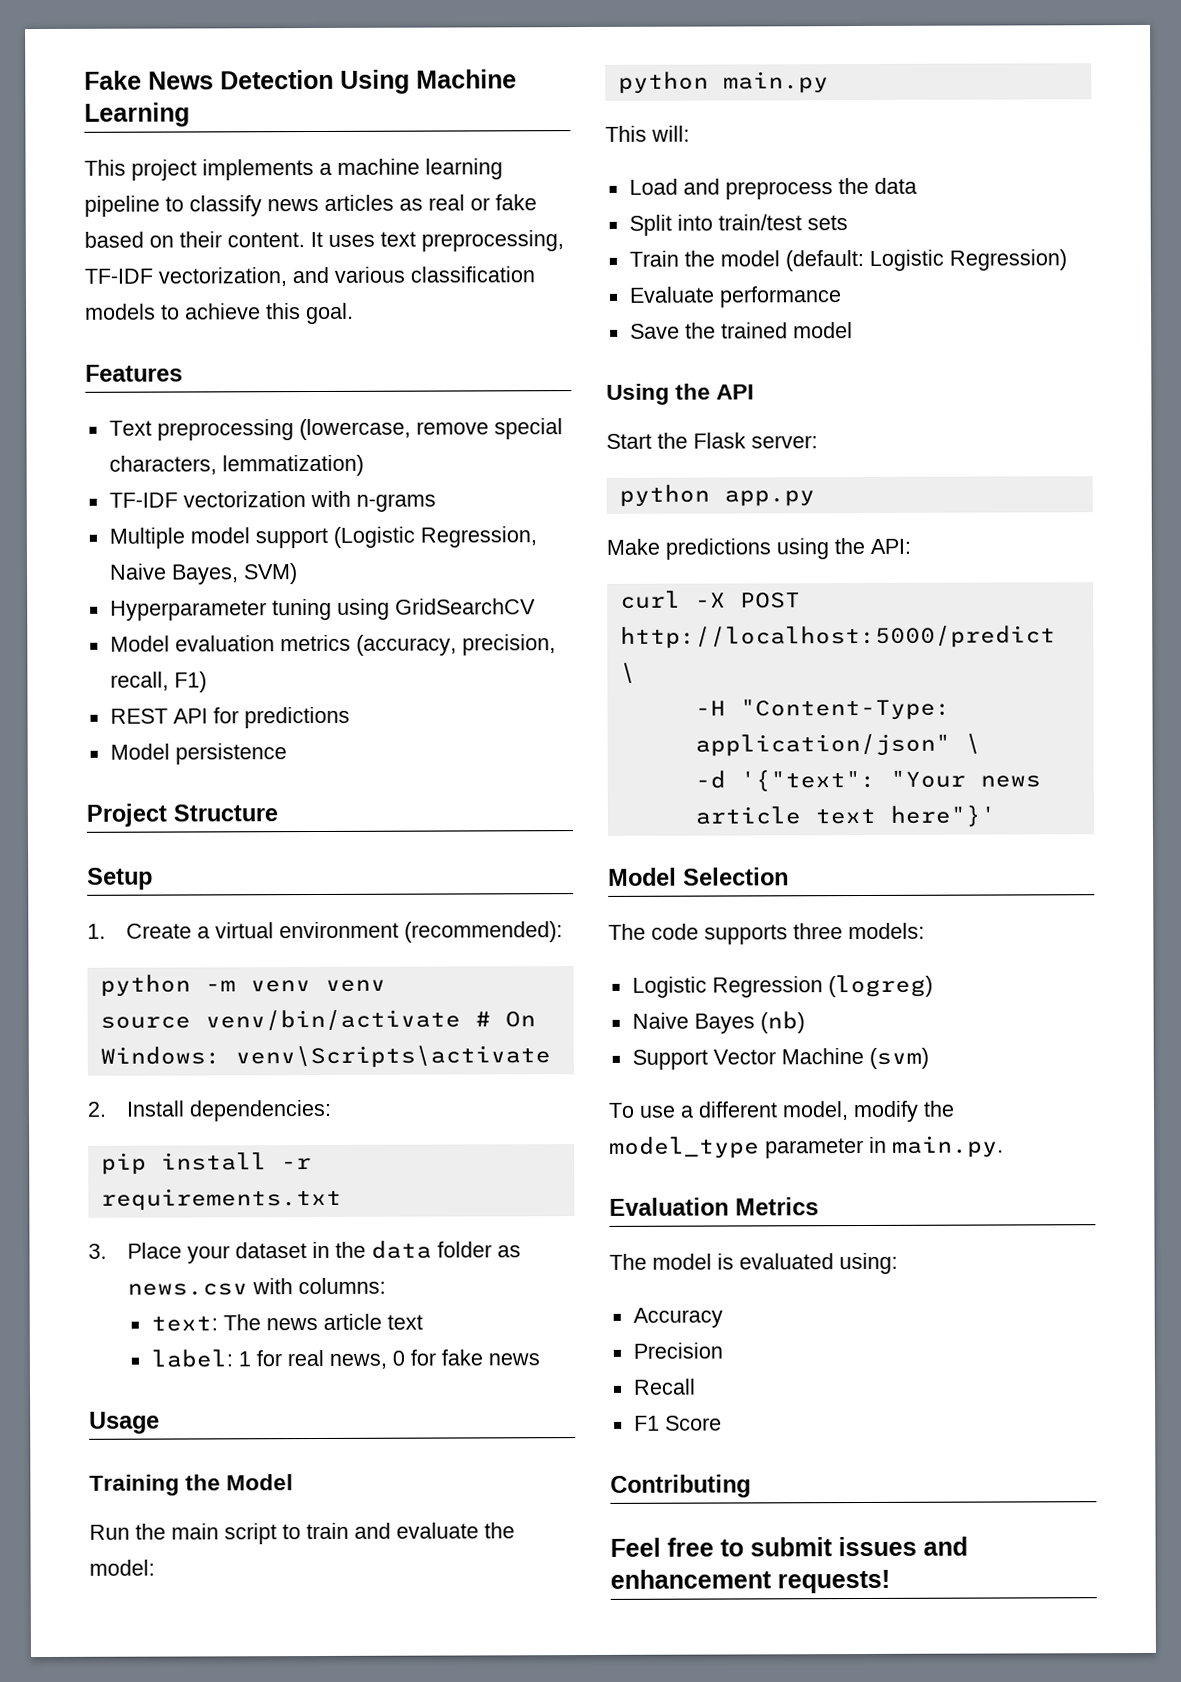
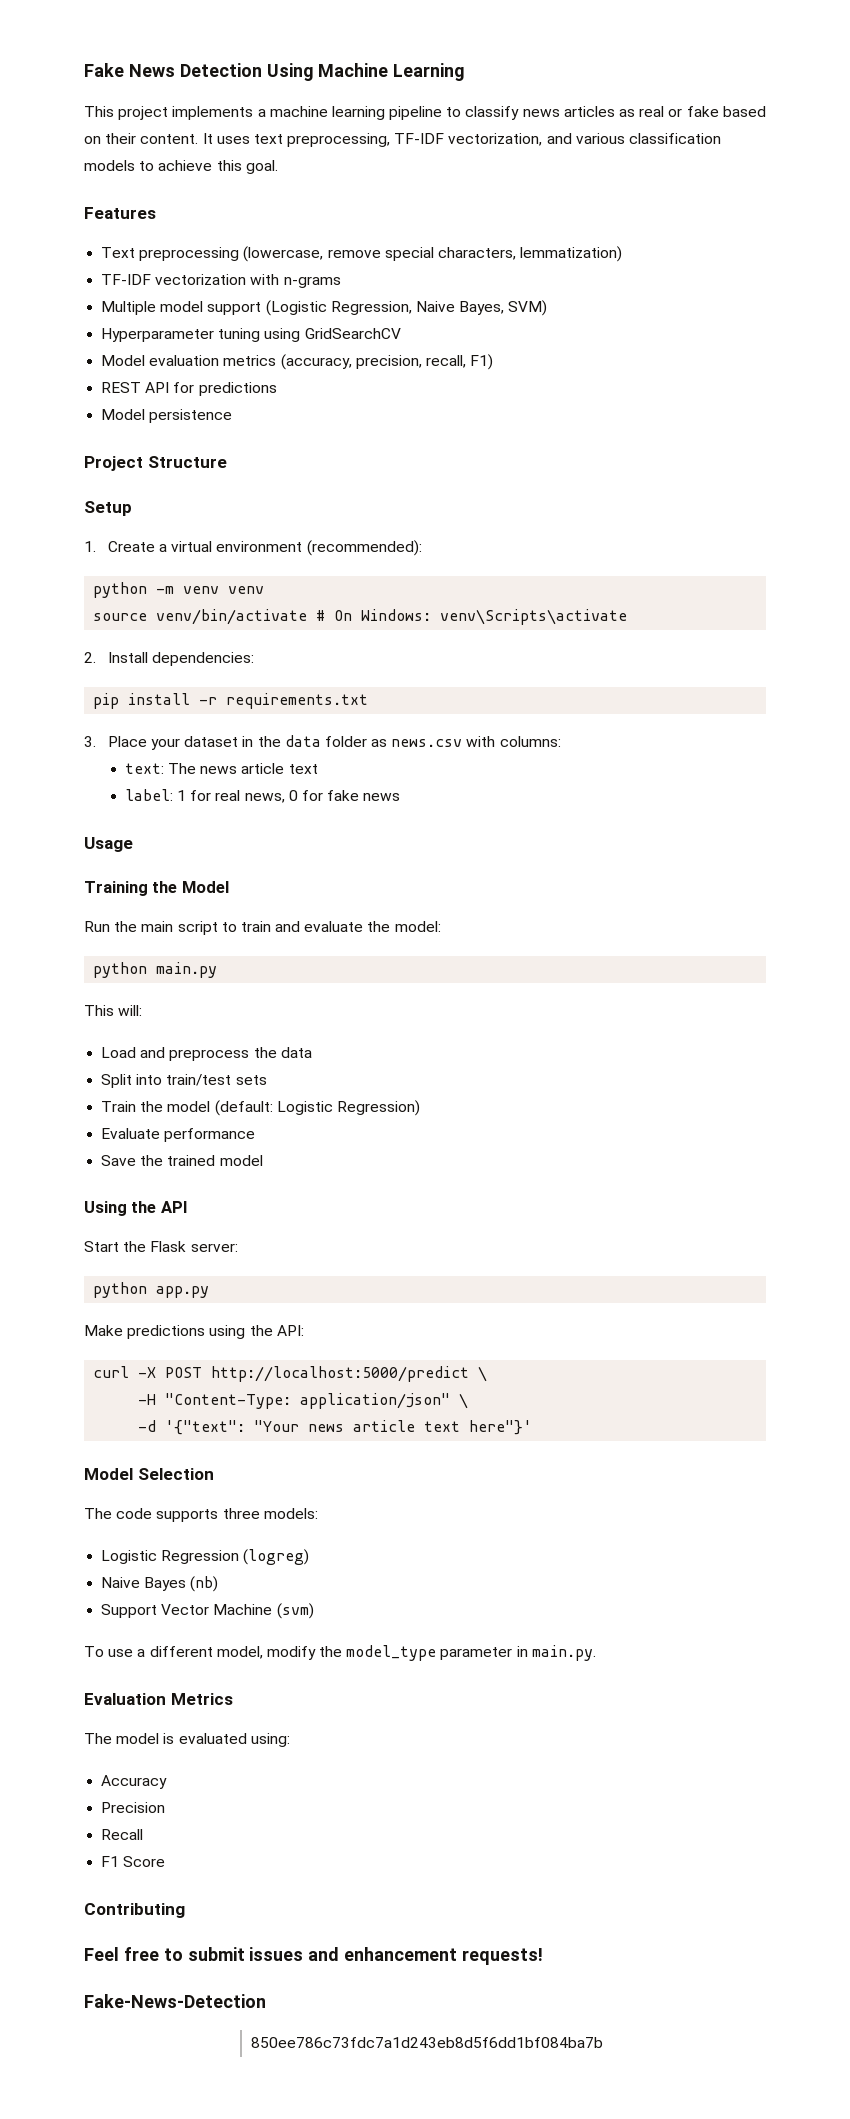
+ Fake-News-Detection
+ 850ee786c73fdc7a1d243eb8d5f6dd1bf084ba7b

